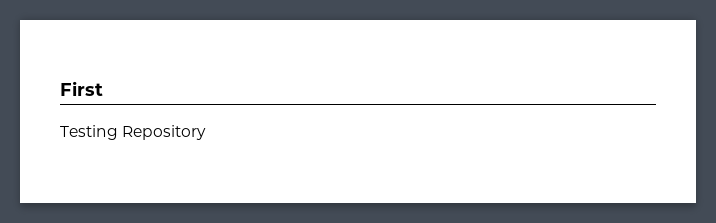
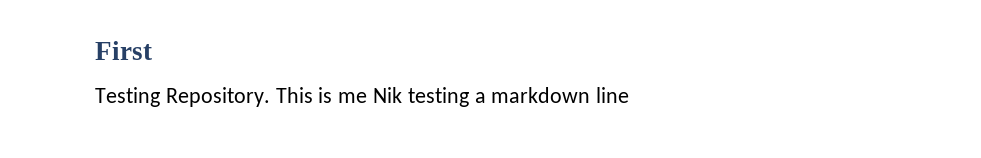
- Testing Repository
+ Testing Repository. This is me Nik testing a markdown line

